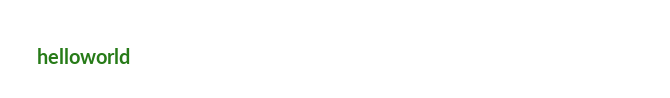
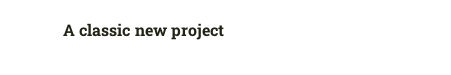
- helloworld
+ A classic new project

